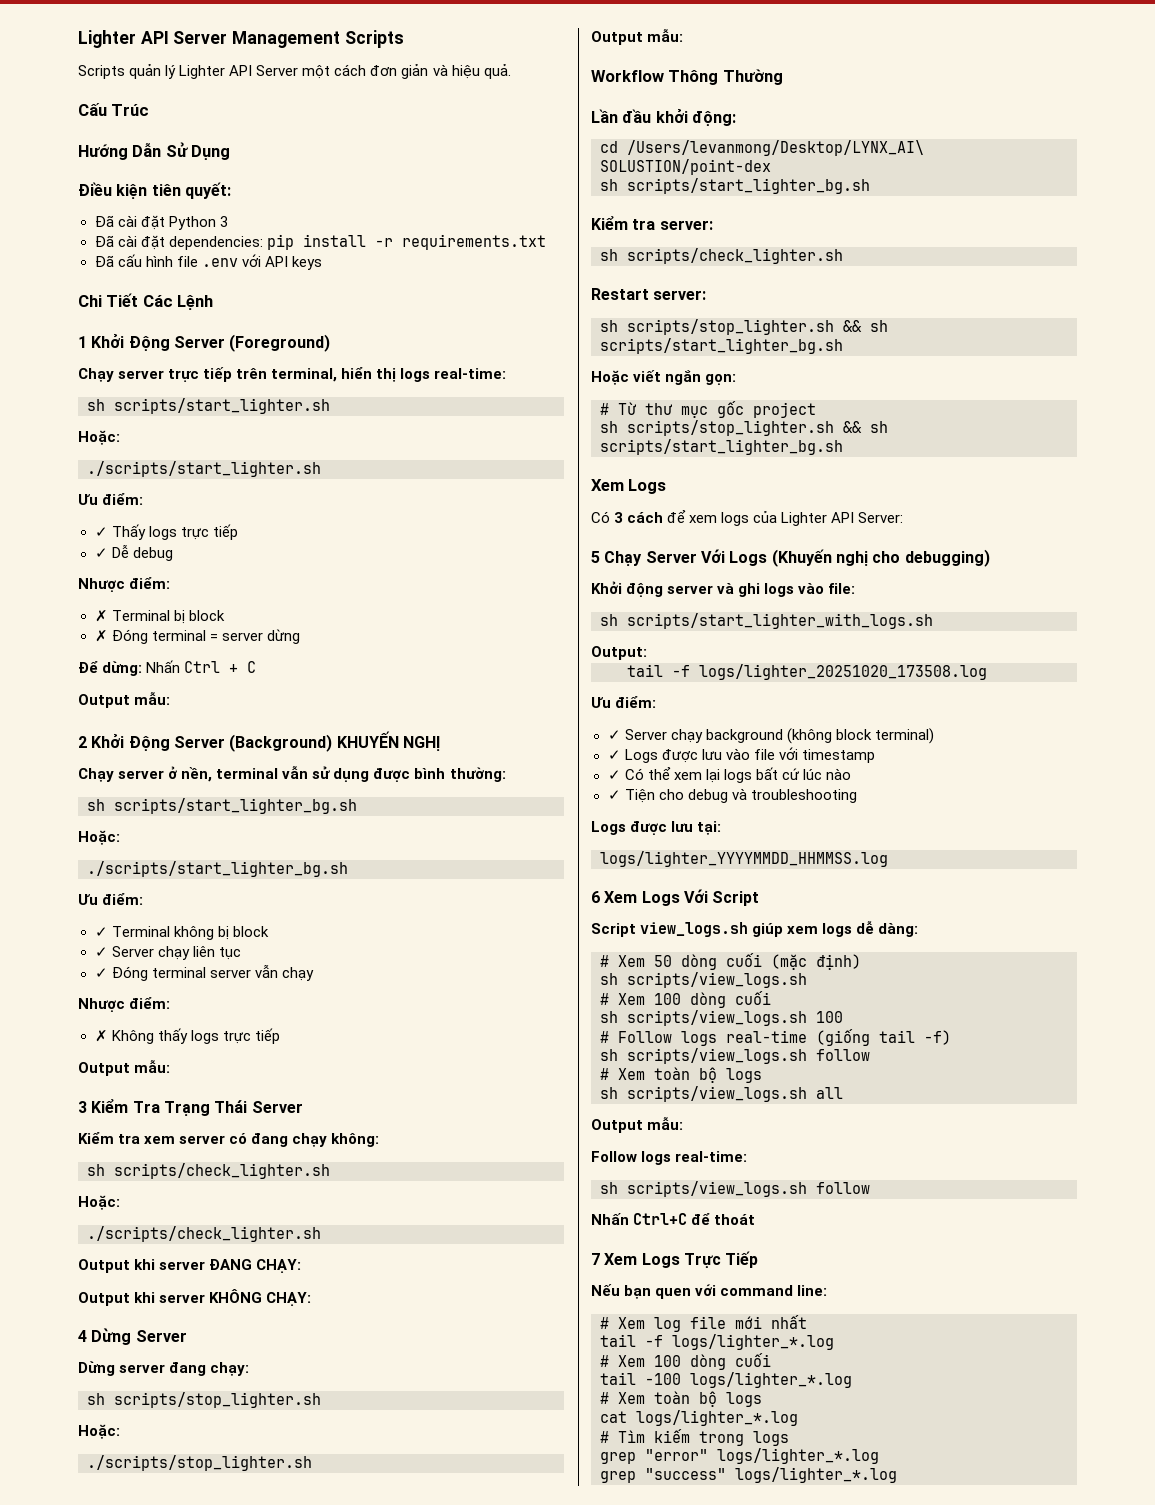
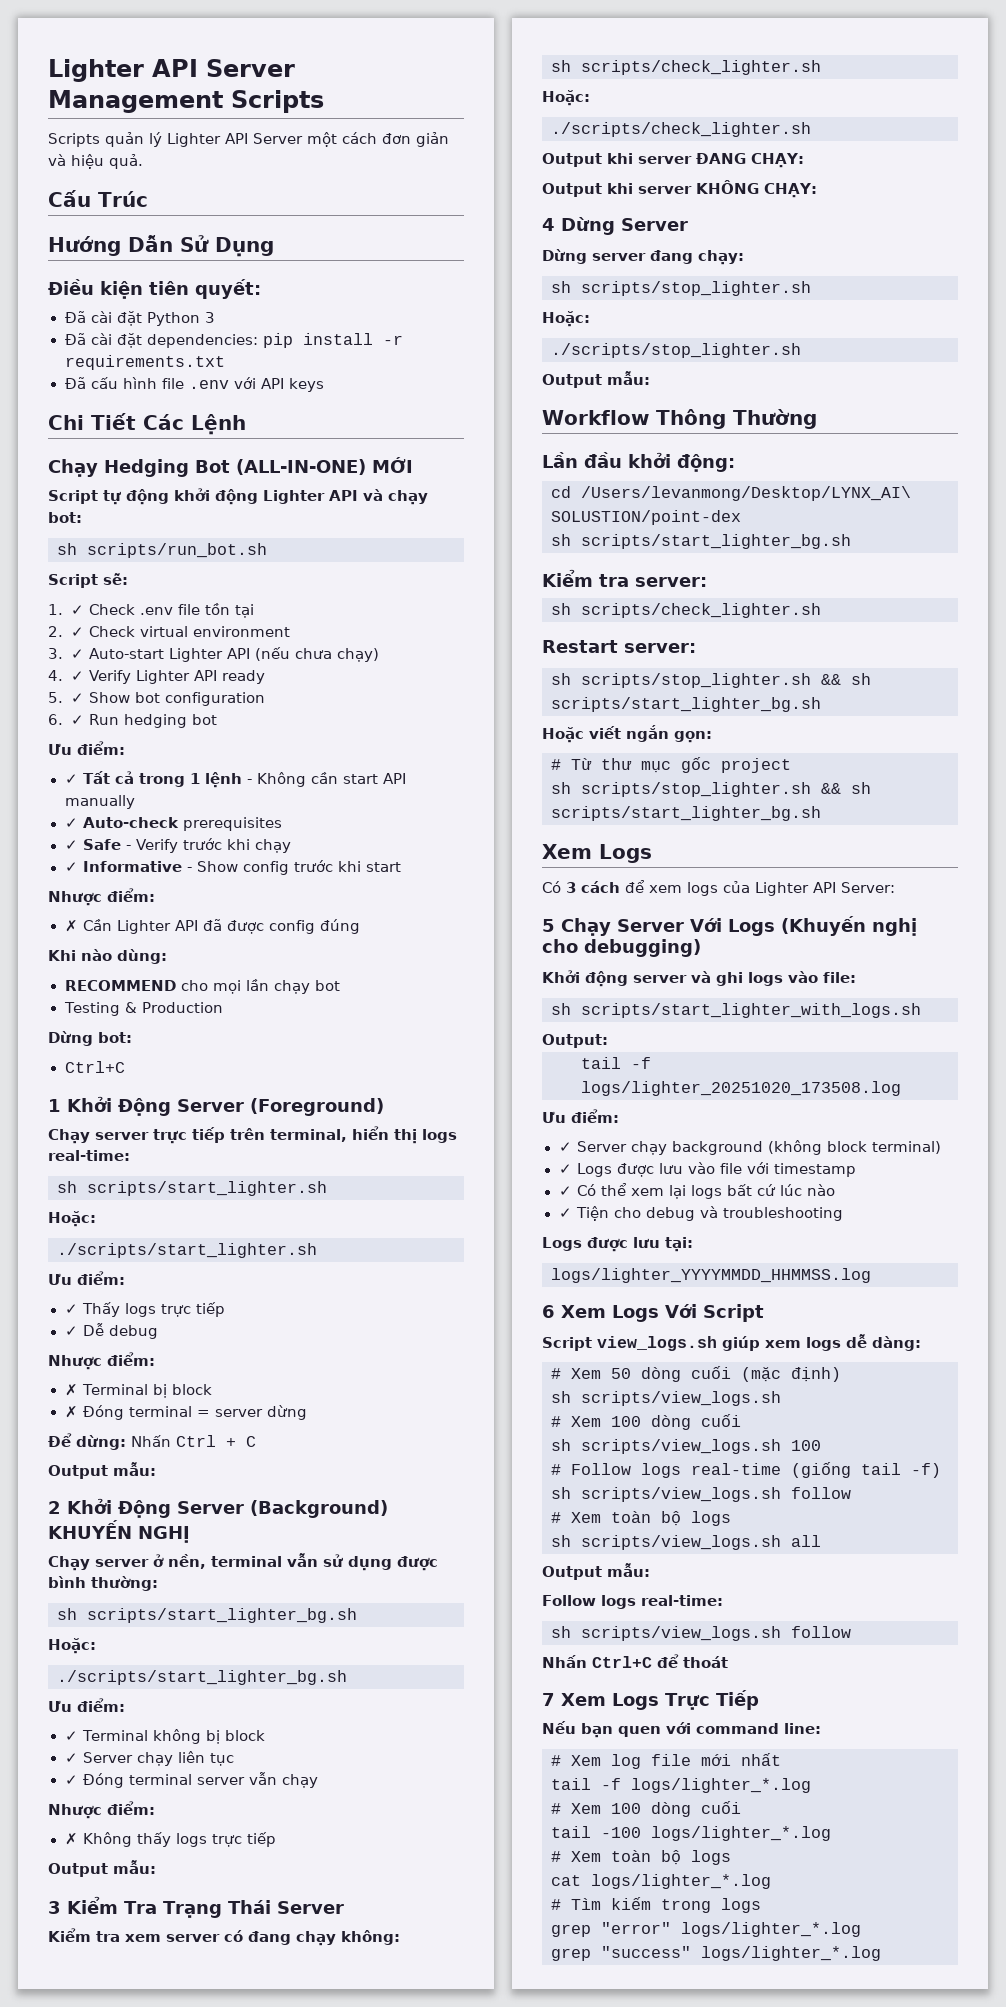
+ Chạy Hedging Bot (ALL-IN-ONE) MỚI
+ Script tự động khởi động Lighter API và chạy bot:
+ sh scripts/run_bot.sh
+ Script sẽ:
+ 1. ✓ Check .env file tồn tại
+ 2. ✓ Check virtual environment
+ 3. ✓ Auto-start Lighter API (nếu chưa chạy)
+ 4. ✓ Verify Lighter API ready
+ 5. ✓ Show bot configuration
+ 6. ✓ Run hedging bot
+ Ưu điểm:
+ ✓ Tất cả trong 1 lệnh - Không cần start API manually
+ ✓ Auto-check prerequisites
+ ✓ Safe - Verify trước khi chạy
+ ✓ Informative - Show config trước khi start
+ Nhược điểm:
+ ✗ Cần Lighter API đã được config đúng
+ Khi nào dùng:
+ RECOMMEND cho mọi lần chạy bot
+ Testing & Production
+ Dừng bot:
+ Ctrl+C

